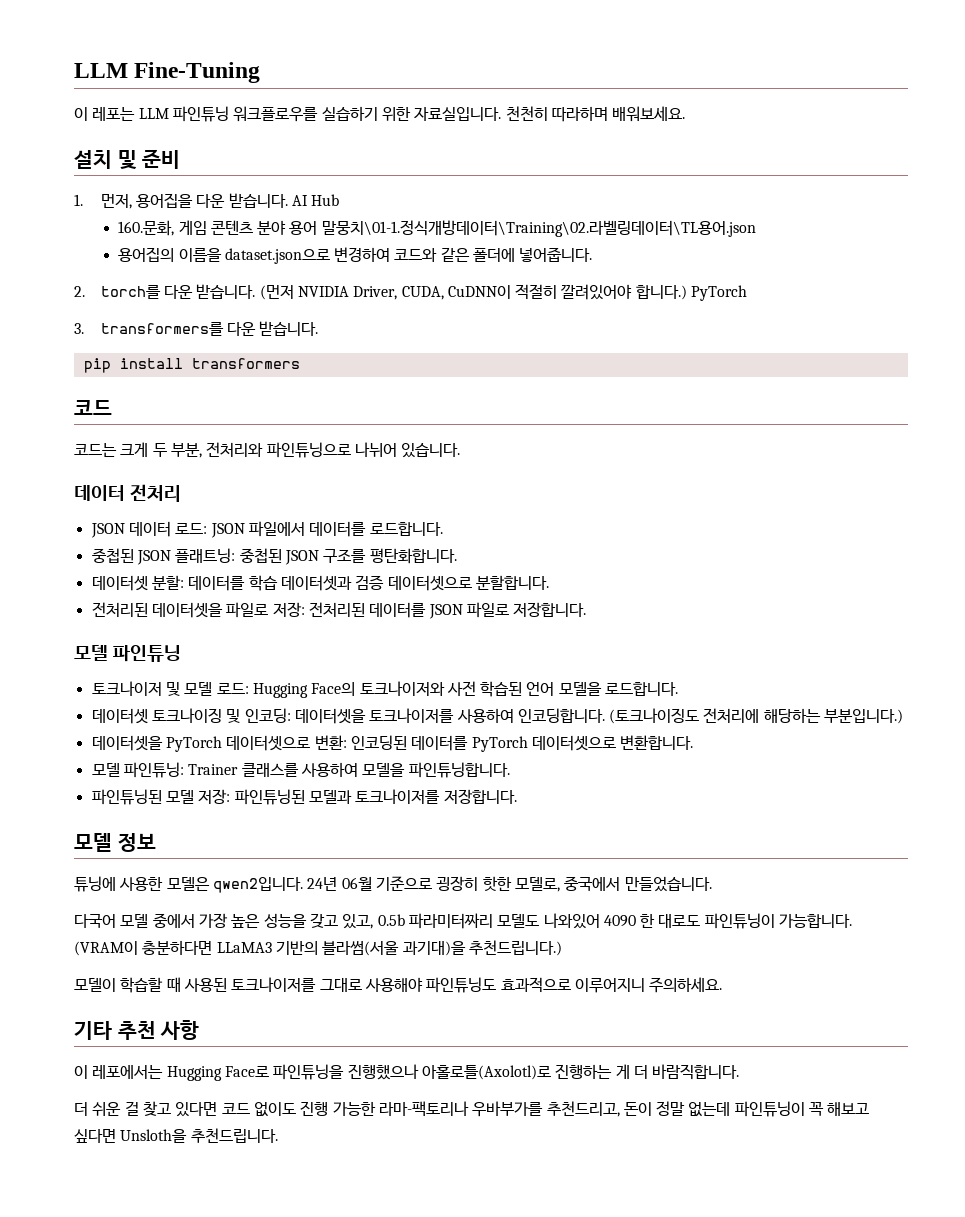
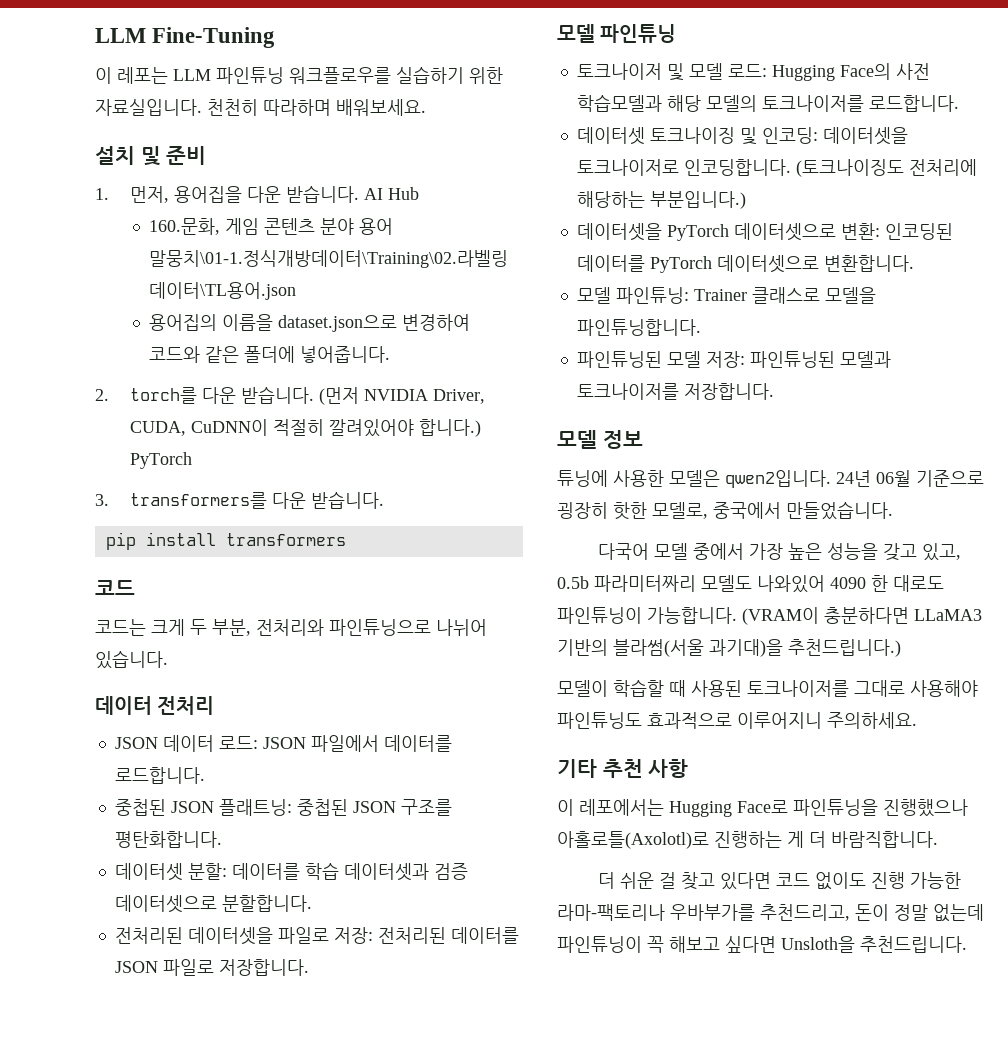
- 토크나이저 및 모델 로드: Hugging Face의 토크나이저와 사전 학습된 언어 모델을 로드합니다.
+ 토크나이저 및 모델 로드: Hugging Face의 사전 학습모델과 해당 모델의 토크나이저를 로드합니다.
- 데이터셋 토크나이징 및 인코딩: 데이터셋을 토크나이저를 사용하여 인코딩합니다.
+ 데이터셋 토크나이징 및 인코딩: 데이터셋을 토크나이저로 인코딩합니다.
- 모델 파인튜닝: Trainer 클래스를 사용하여 모델을 파인튜닝합니다.
+ 모델 파인튜닝: Trainer 클래스로 모델을 파인튜닝합니다.

